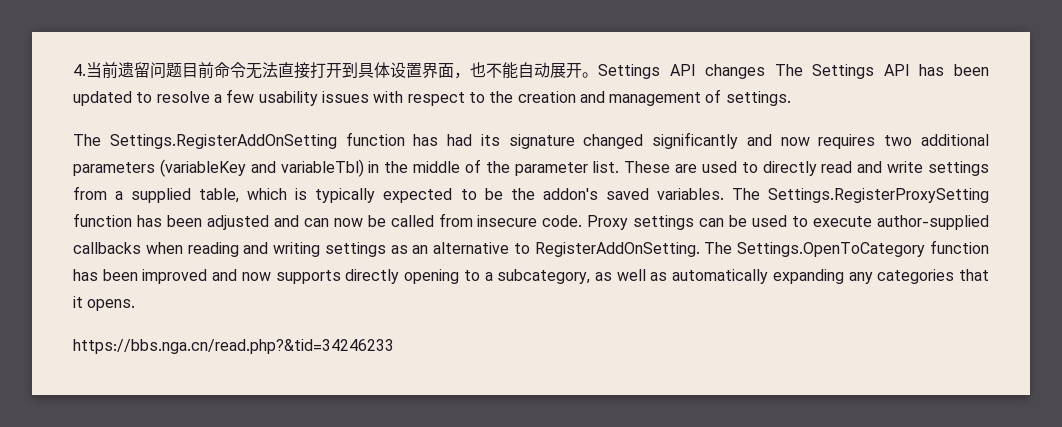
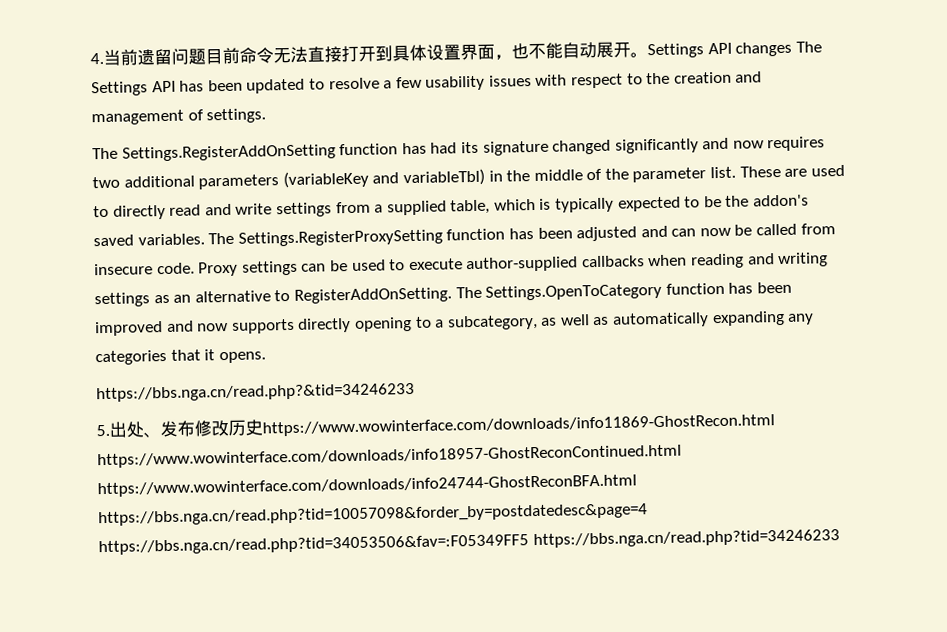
+ 5.出处、发布修改历史https://www.wowinterface.com/downloads/info11869-GhostRecon.html https://www.wowinterface.com/downloads/info18957-GhostReconContinued.html https://www.wowinterface.com/downloads/info24744-GhostReconBFA.html https://bbs.nga.cn/read.php?tid=10057098&forder_by=postdatedesc&page=4 https://bbs.nga.cn/read.php?tid=34053506&fav=:F05349FF5 https://bbs.nga.cn/read.php?tid=34246233

